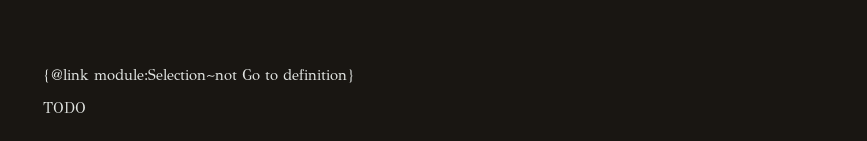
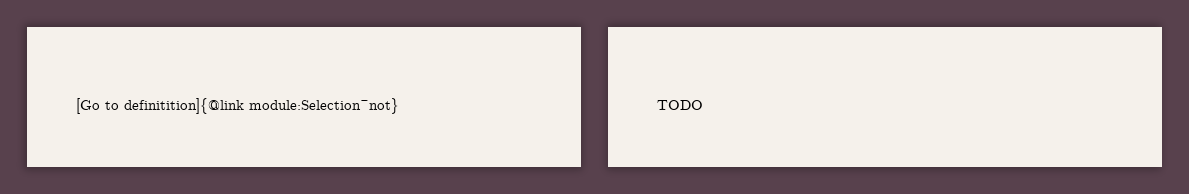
- {@link module:Selection~not Go to definition}
+ [Go to definitition]{@link module:Selection~not}

